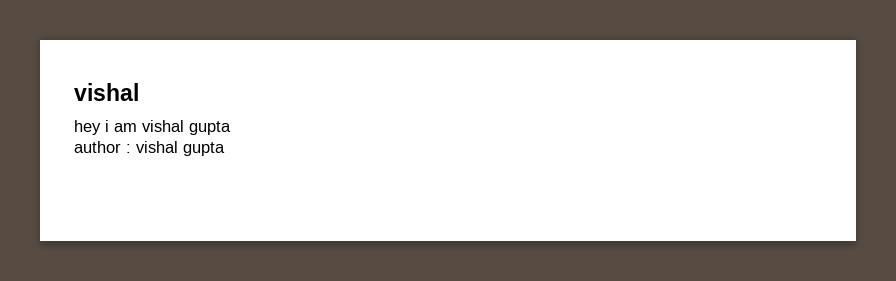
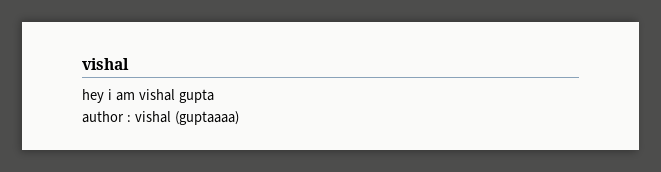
- author : vishal gupta
+ author : vishal (guptaaaa)

